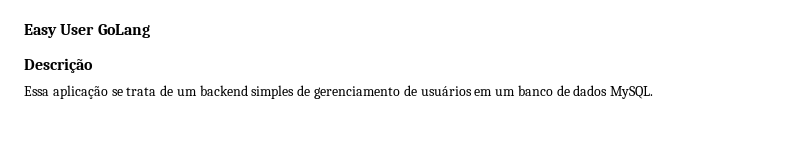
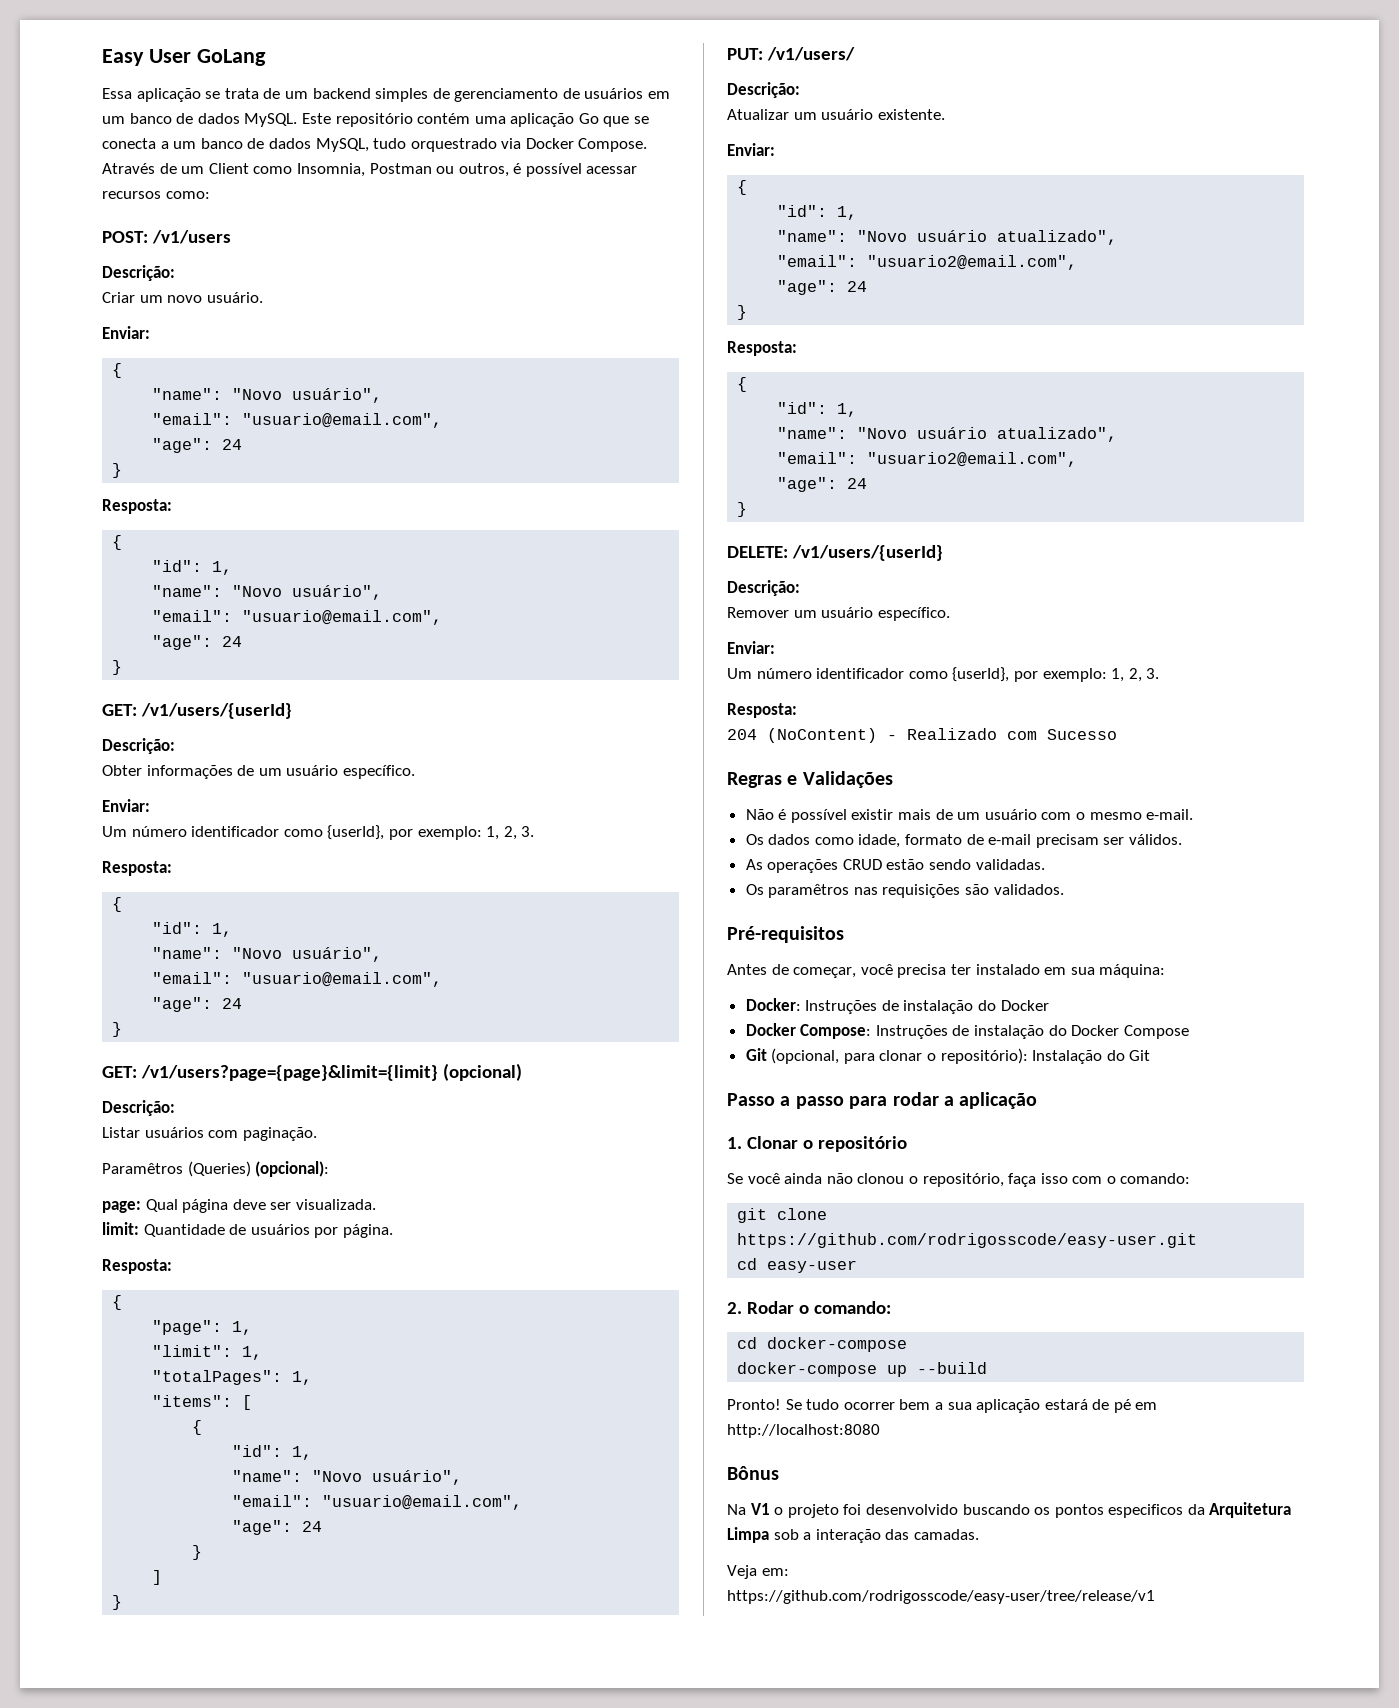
- Descrição
+ Este repositório contém uma aplicação Go que se conecta a um banco de dados MySQL, tudo orquestrado via Docker Compose. Através de um Client como Insomnia, Postman ou outros, é possível acessar recursos como:
+ POST: /v1/users
+ Descrição:
+ Criar um novo usuário.
+ Enviar:
+ {
+ "name": "Novo usuário",
+ "email": "usuario@email.com",
+ "age": 24
+ }
+ Resposta:
+ {
+ "id": 1,
+ "name": "Novo usuário",
+ "email": "usuario@email.com",
+ "age": 24
+ }
+ GET: /v1/users/{userId}
+ Descrição:
+ Obter informações de um usuário específico.
+ Enviar:
+ Um número identificador como {userId}, por exemplo: 1, 2, 3.
+ Resposta:
+ {
+ "id": 1,
+ "name": "Novo usuário",
+ "email": "usuario@email.com",
+ "age": 24
+ }
+ GET: /v1/users?page={page}&limit={limit} (opcional)
+ Descrição:
+ Listar usuários com paginação.
+ Paramêtros (Queries) (opcional):
+ page: Qual página deve ser visualizada.
+ limit: Quantidade de usuários por página.
+ Resposta:
+ {
+ "page": 1,
+ "limit": 1,
+ "totalPages": 1,
+ "items": [
+ {
+ "id": 1,
+ "name": "Novo usuário",
+ "email": "usuario@email.com",
+ "age": 24
+ }
+ ]
+ }
+ PUT: /v1/users/
+ Descrição:
+ Atualizar um usuário existente.
+ Enviar:
+ {
+ "id": 1,
+ "name": "Novo usuário atualizado",
+ "email": "usuario2@email.com",
+ "age": 24
+ }
+ Resposta:
+ {
+ "id": 1,
+ "name": "Novo usuário atualizado",
+ "email": "usuario2@email.com",
+ "age": 24
+ }
+ DELETE: /v1/users/{userId}
+ Descrição:
+ Remover um usuário específico.
+ Enviar:
+ Um número identificador como {userId}, por exemplo: 1, 2, 3.
+ Resposta:
+ 204 (NoContent) - Realizado com Sucesso
+ Regras e Validações
+ Não é possível existir mais de um usuário com o mesmo e-mail.
+ Os dados como idade, formato de e-mail precisam ser válidos.
+ As operações CRUD estão sendo validadas.
+ Os paramêtros nas requisições são validados.
+ Pré-requisitos
+ Antes de começar, você precisa ter instalado em sua máquina:
+ Docker: Instruções de instalação do Docker
+ Docker Compose: Instruções de instalação do Docker Compose
+ Git (opcional, para clonar o repositório): Instalação do Git
+ Passo a passo para rodar a aplicação
+ 1. Clonar o repositório
+ Se você ainda não clonou o repositório, faça isso com o comando:
+ git clone https://github.com/rodrigosscode/easy-user.git
+ cd easy-user
+ 2. Rodar o comando:
+ cd docker-compose
+ docker-compose up --build
+ Pronto! Se tudo ocorrer bem a sua aplicação estará de pé em http://localhost:8080
+ Bônus
+ Na V1 o projeto foi desenvolvido buscando os pontos especificos da Arquitetura Limpa sob a interação das camadas.
+ Veja em:
+ https://github.com/rodrigosscode/easy-user/tree/release/v1

